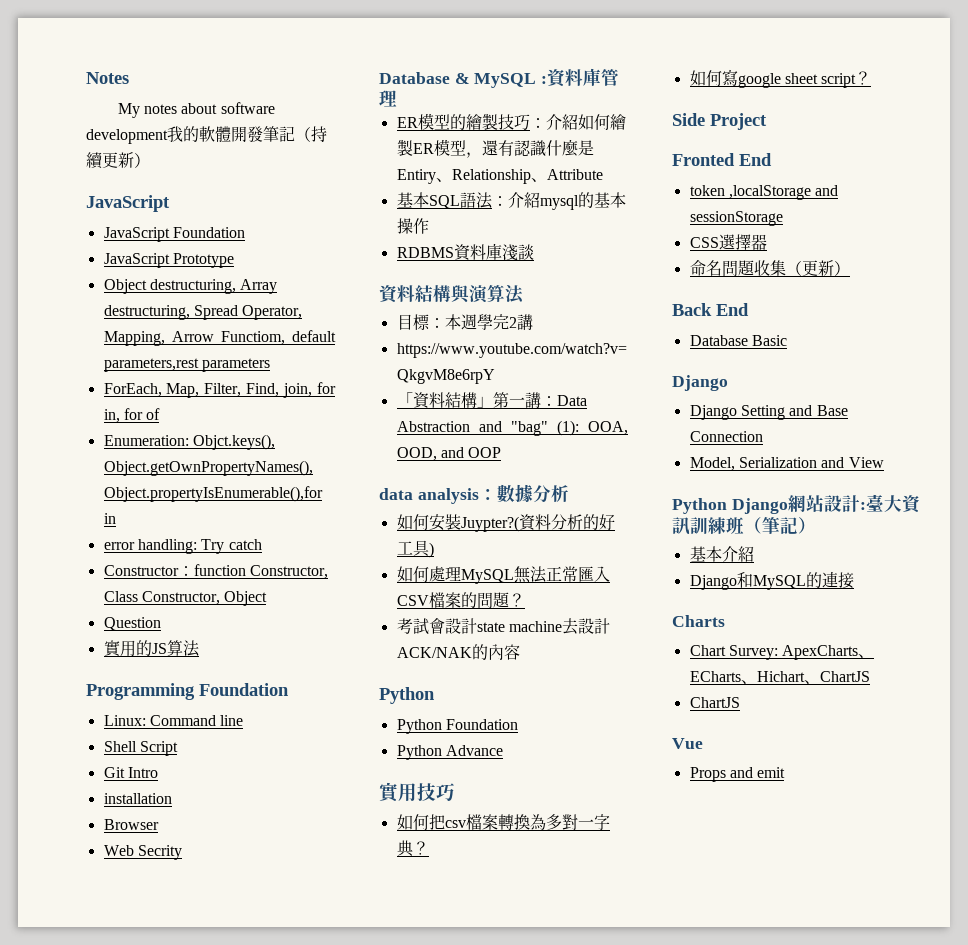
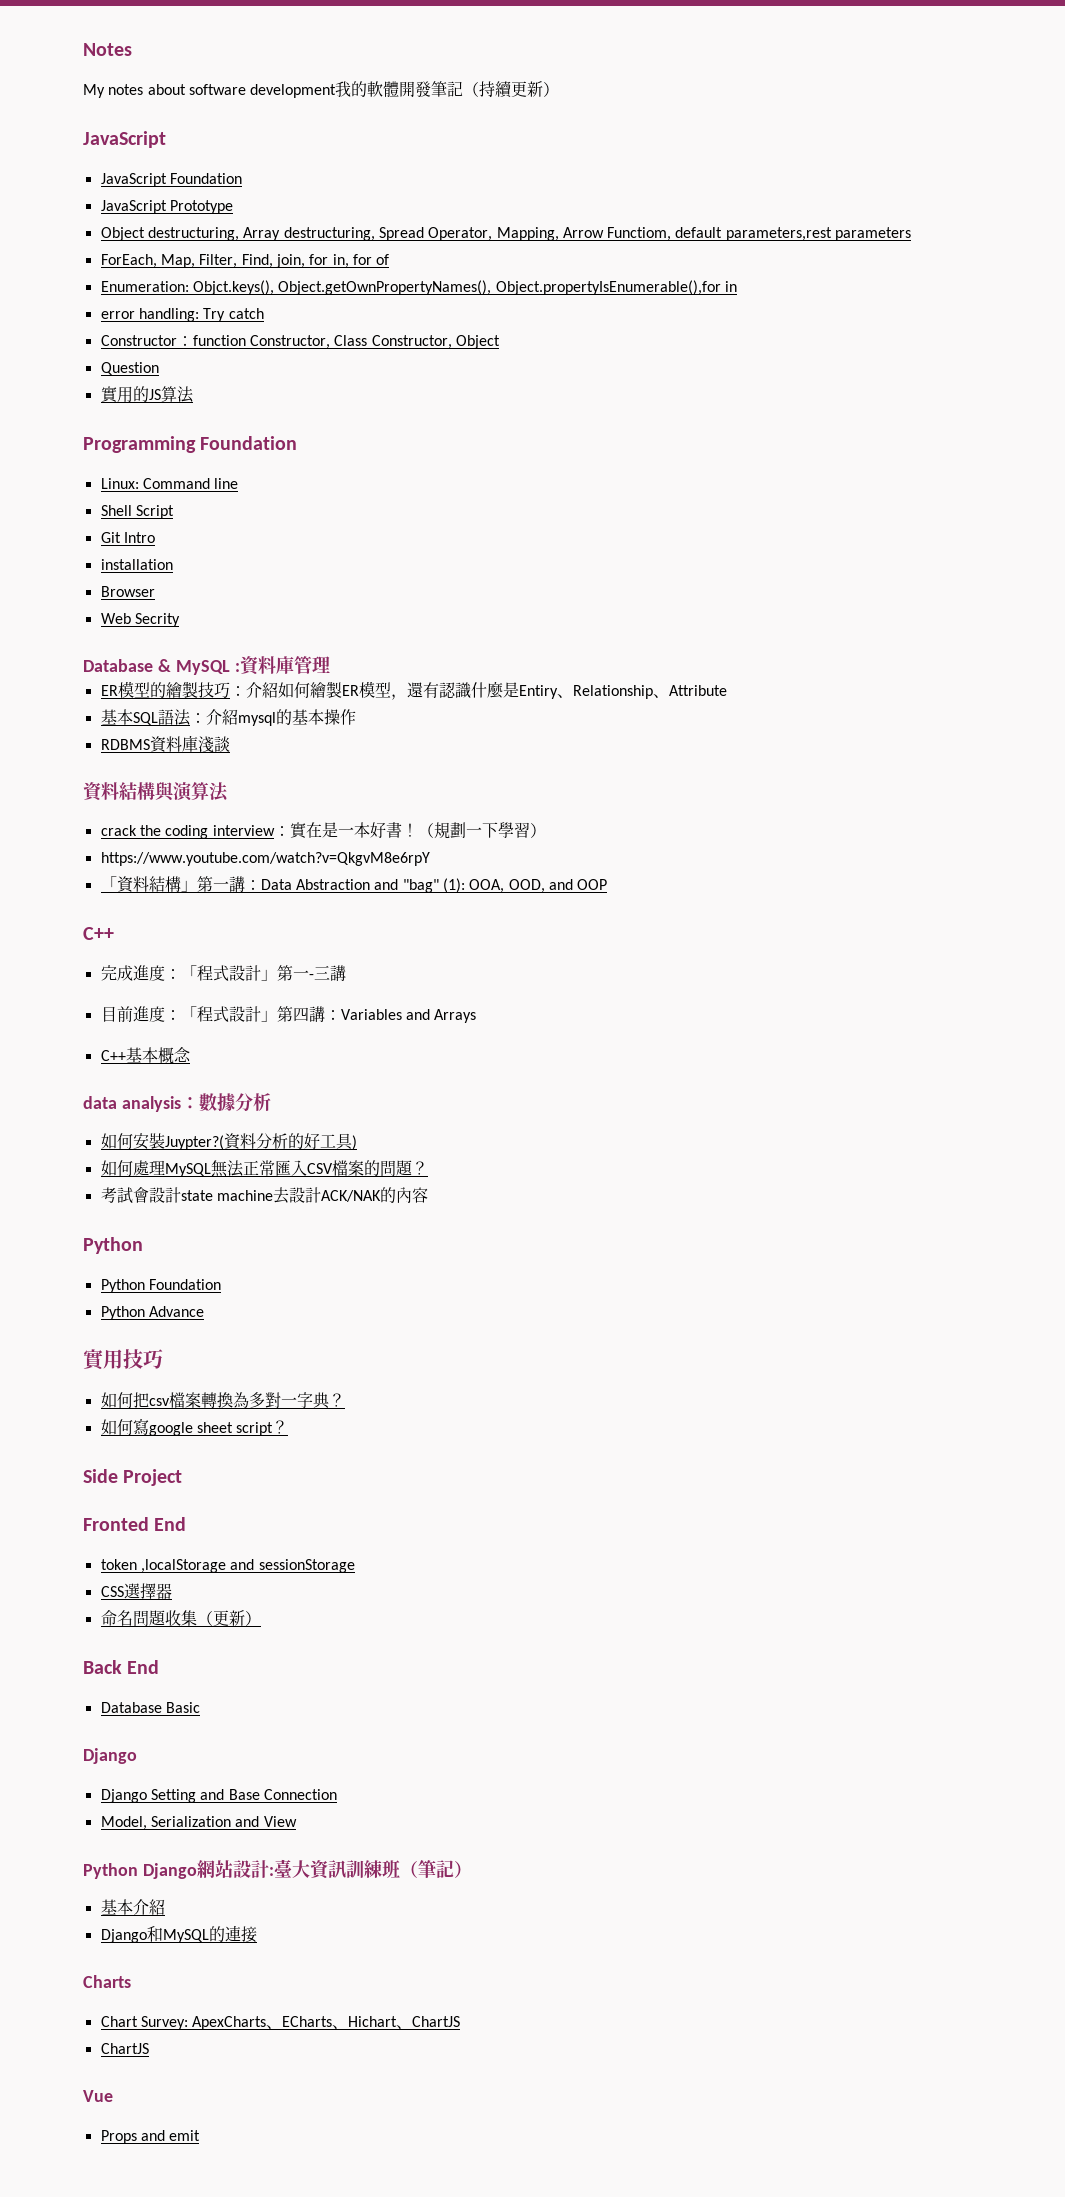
- 目標：本週學完2講
+ crack the coding interview：實在是一本好書！（規劃一下學習）
  「資料結構」第一講：Data Abstraction and "bag" (1): OOA, OOD, and OOP
+ C++
+ 完成進度：「程式設計」第一-三講
+ 目前進度：「程式設計」第四講：Variables and Arrays
+ C++基本概念

